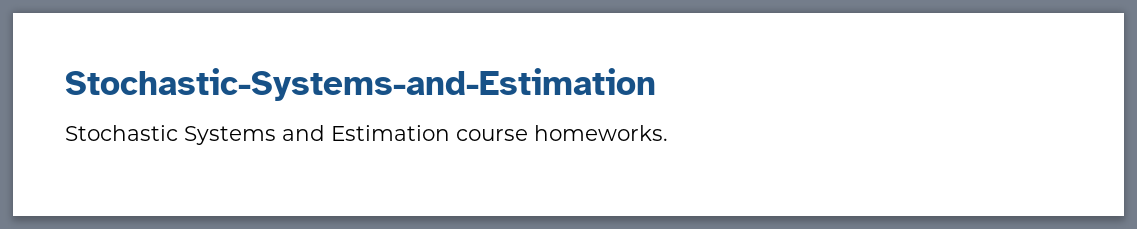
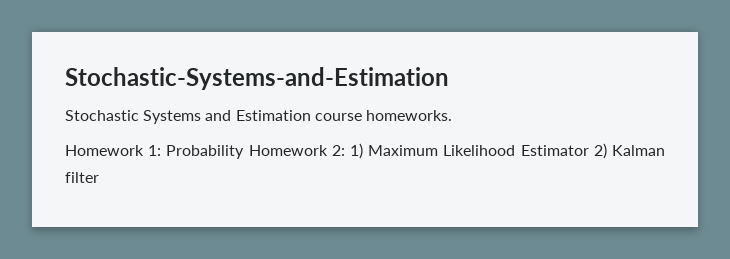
+ Homework 1: Probability Homework 2: 1) Maximum Likelihood Estimator 2) Kalman filter

